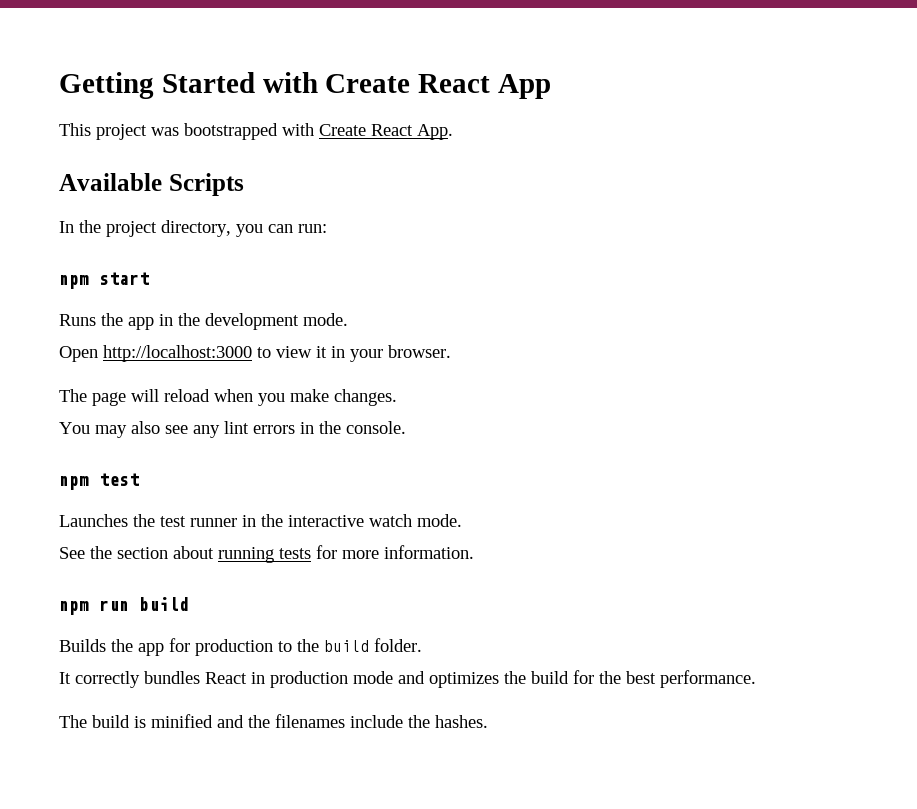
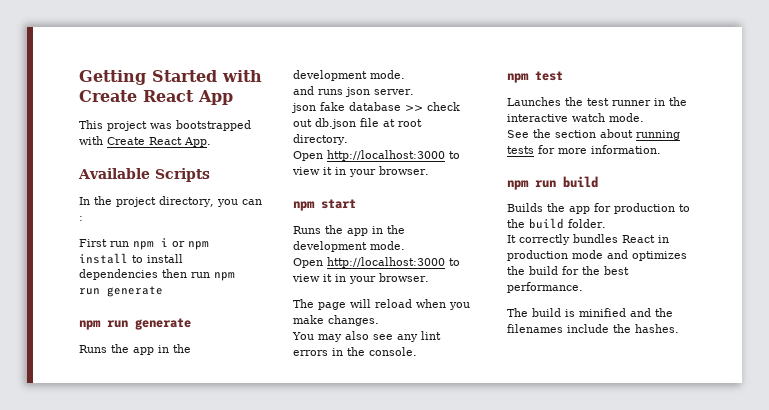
- In the project directory, you can run:
+ In the project directory, you can :
+ First run npm i or npm install to install dependencies then run npm run generate
+ npm run generate
+ Runs the app in the development mode.
+ and runs json server.
+ json fake database >> check out db.json file at root directory.
+ Open http://localhost:3000 to view it in your browser.

